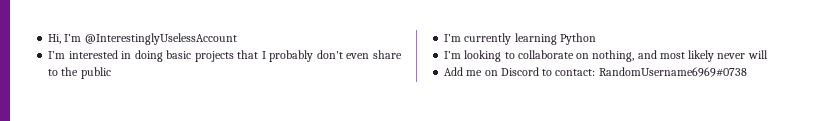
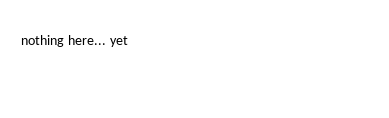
- Hi, I’m @InterestinglyUselessAccount
- I’m interested in doing basic projects that I probably don't even share to the public
- I’m currently learning Python
- I’m looking to collaborate on nothing, and most likely never will
- Add me on Discord to contact: RandomUsername6969#0738
+ nothing here... yet

